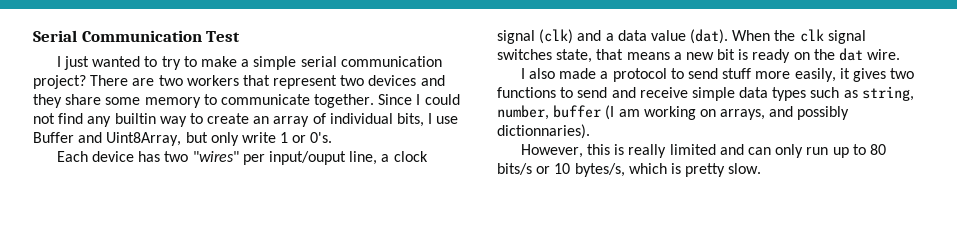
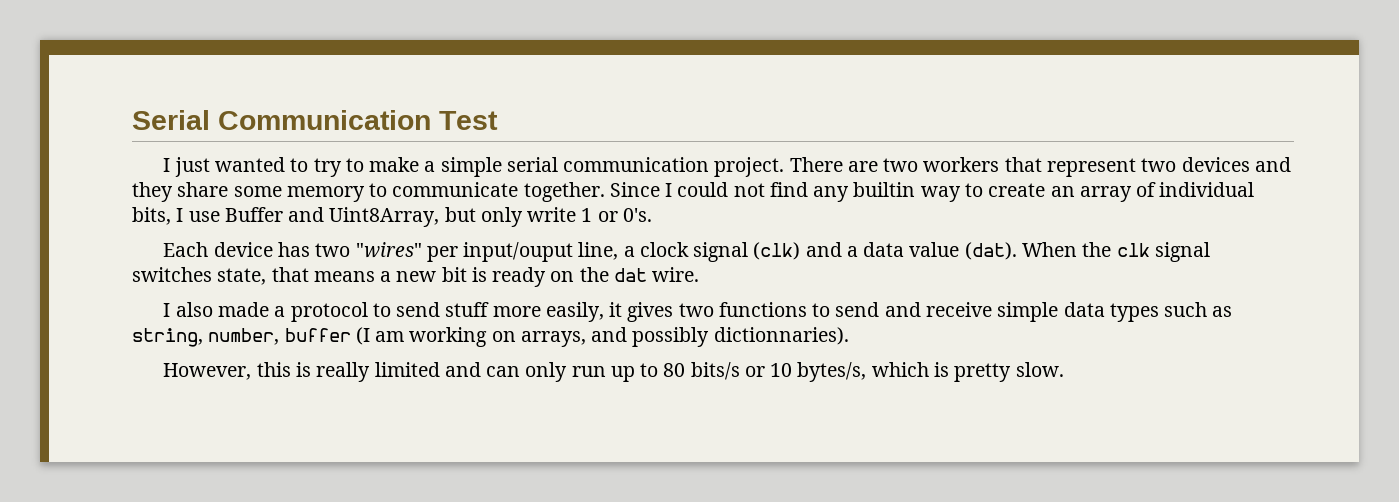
- I just wanted to try to make a simple serial communication project?
+ I just wanted to try to make a simple serial communication project.

